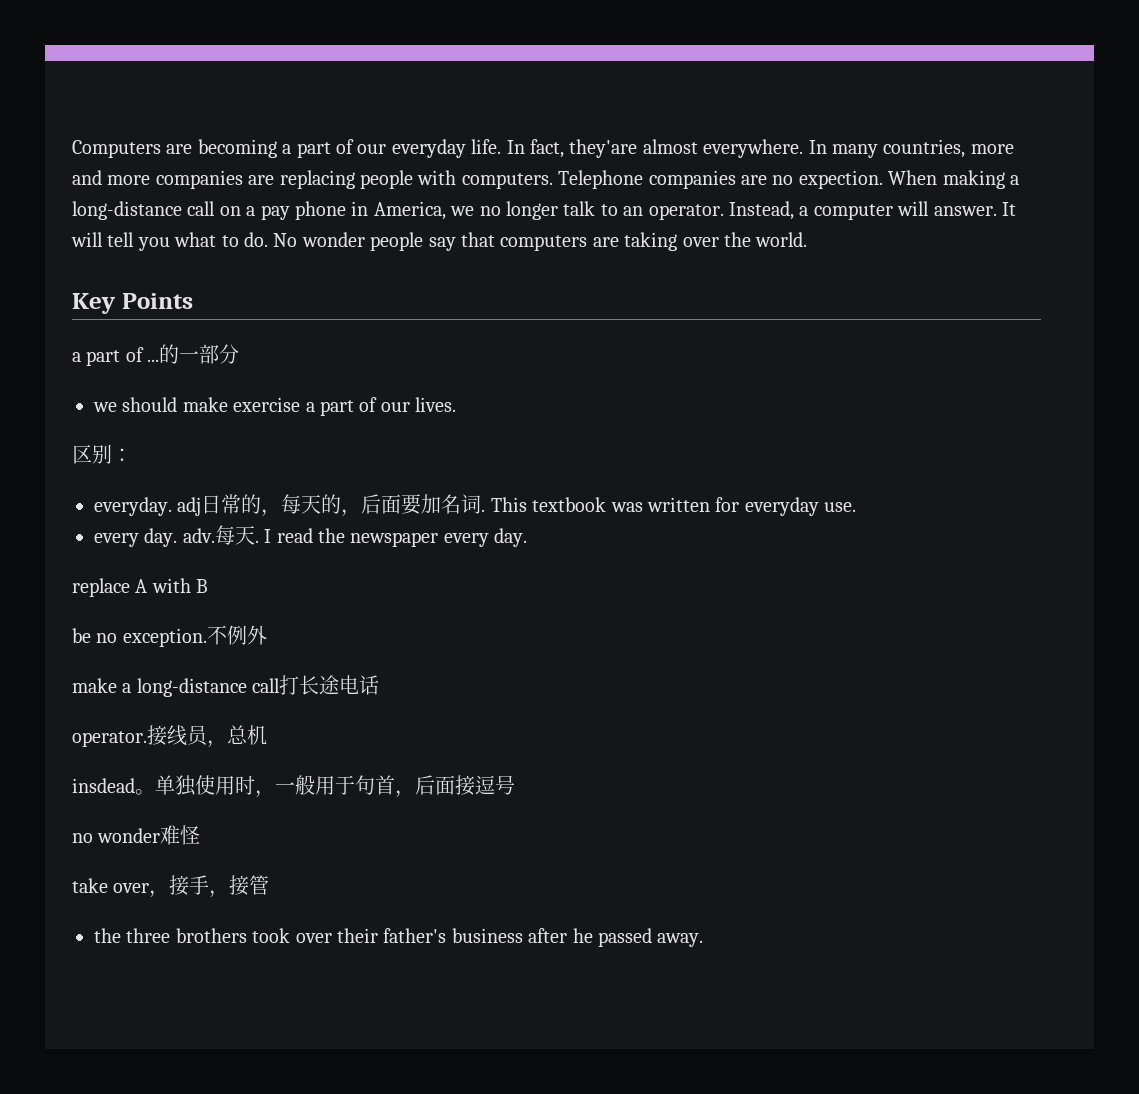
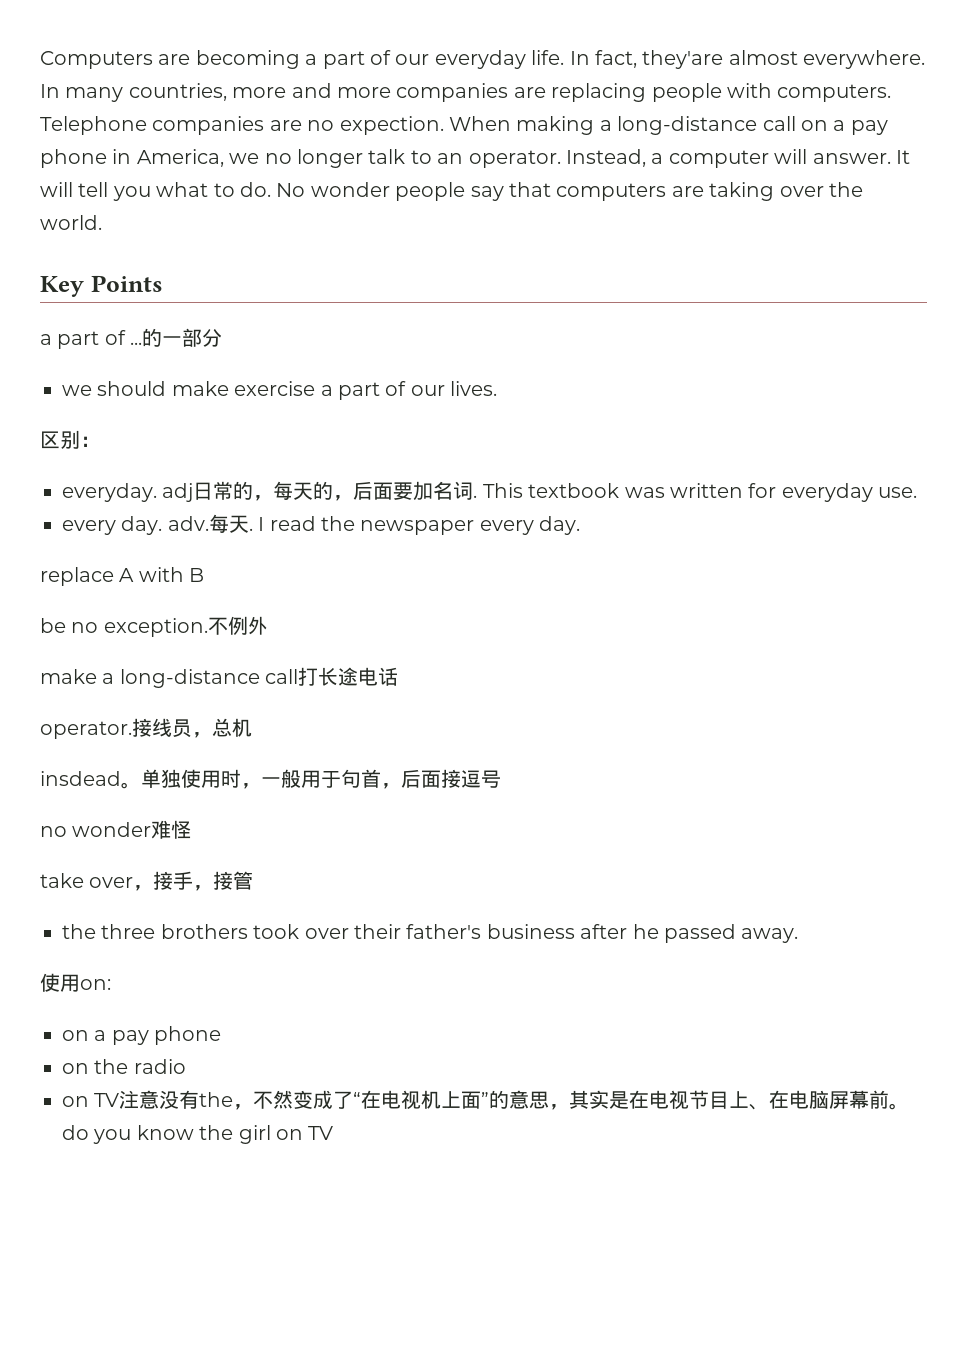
+ 使用on:
+ on a pay phone
+ on the radio
+ on TV注意没有the，不然变成了“在电视机上面”的意思，其实是在电视节目上、在电脑屏幕前。do you know the girl on TV

